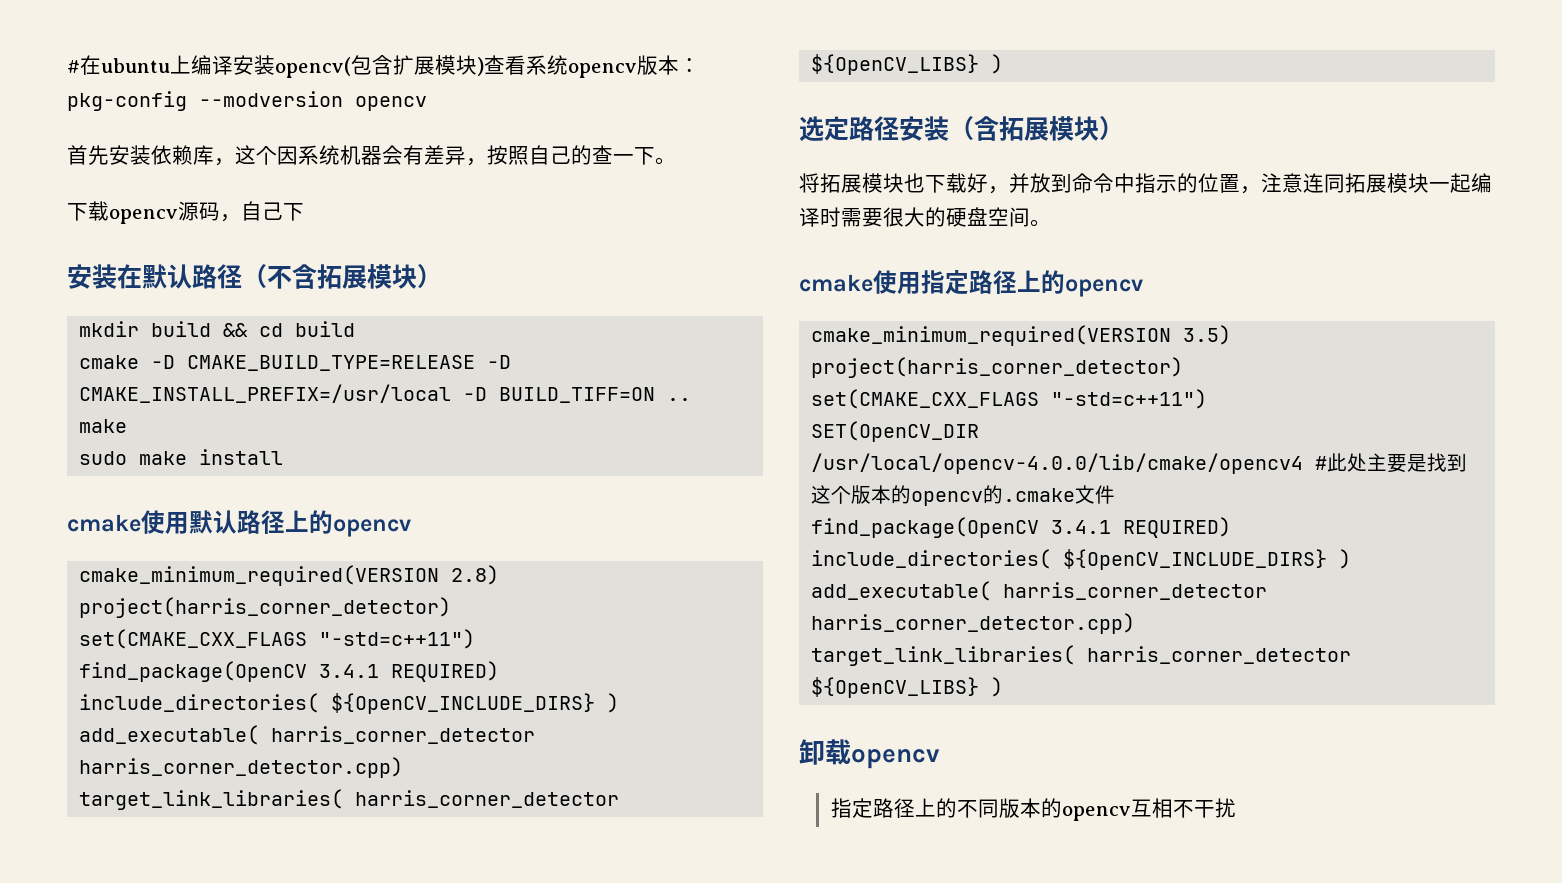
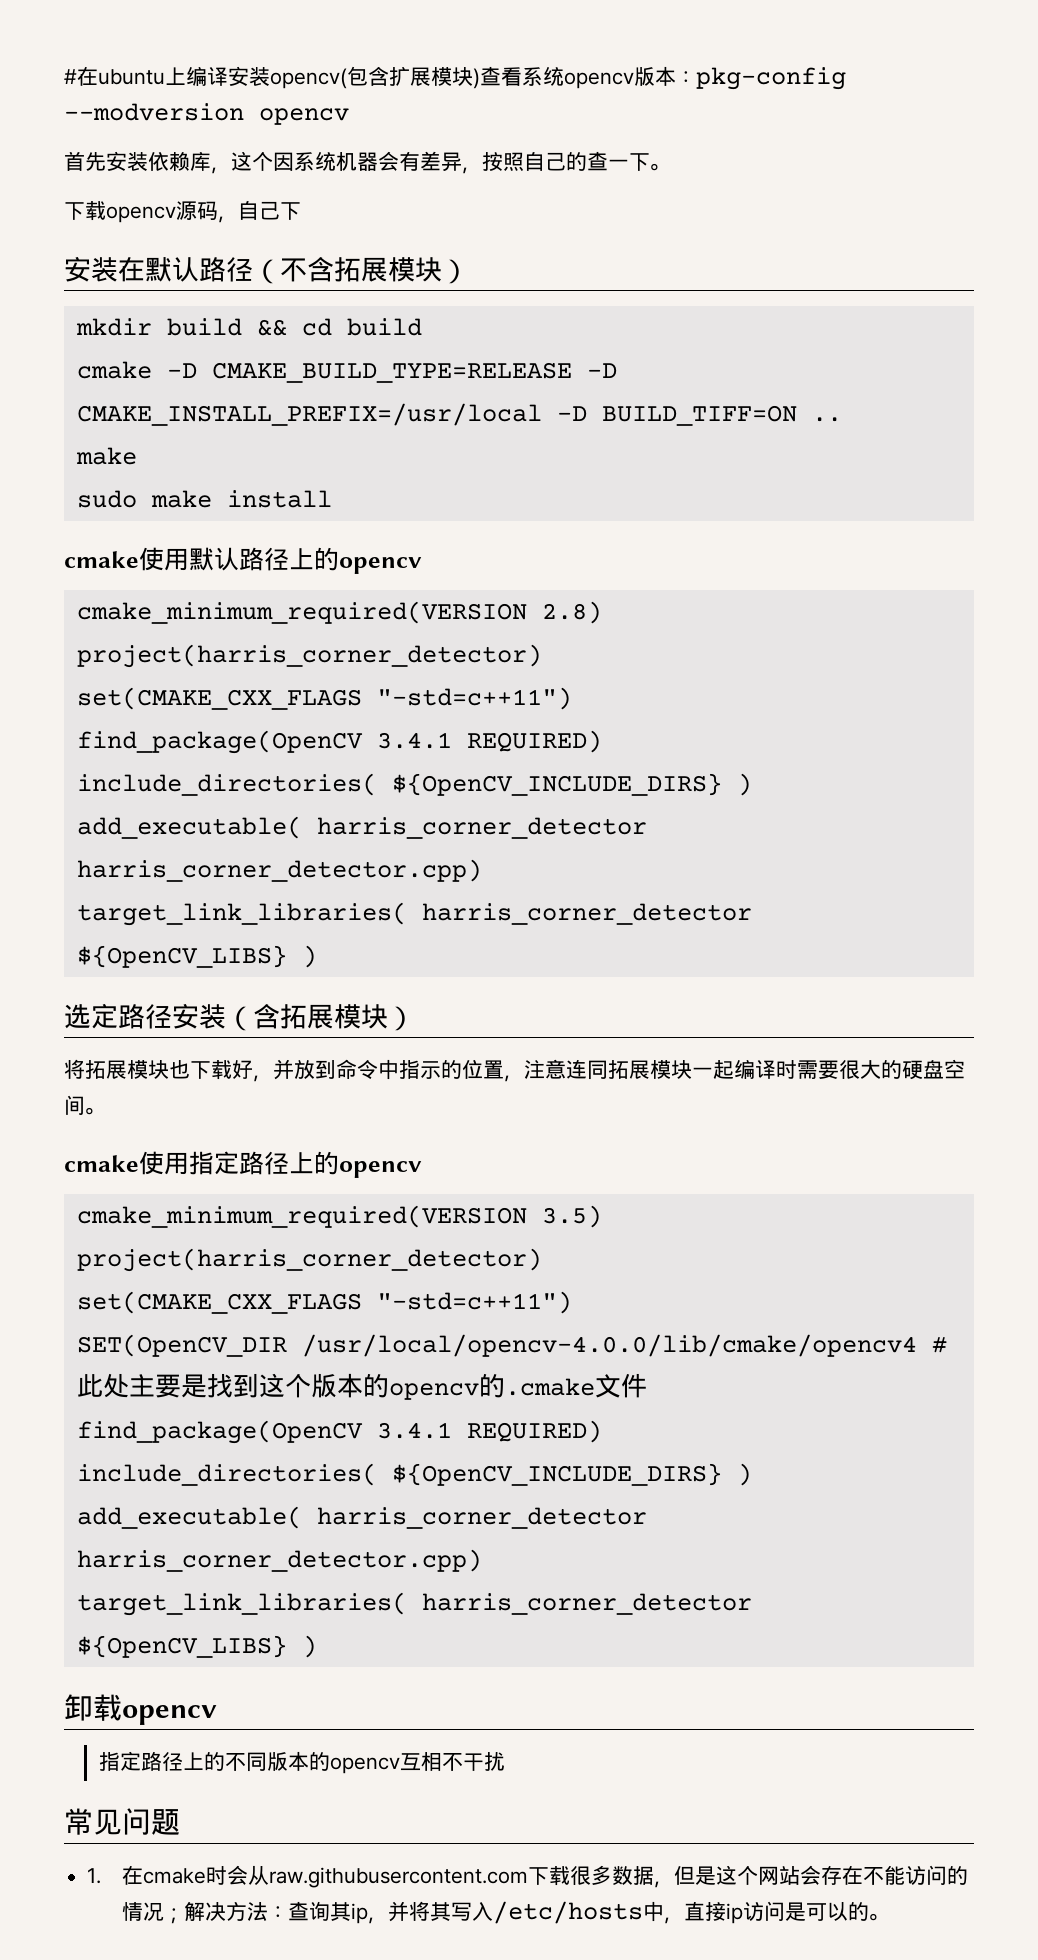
+ 常见问题
+ 1.在cmake时会从raw.githubusercontent.com下载很多数据，但是这个网站会存在不能访问的情况；解决方法：查询其ip，并将其写入/etc/hosts中，直接ip访问是可以的。

